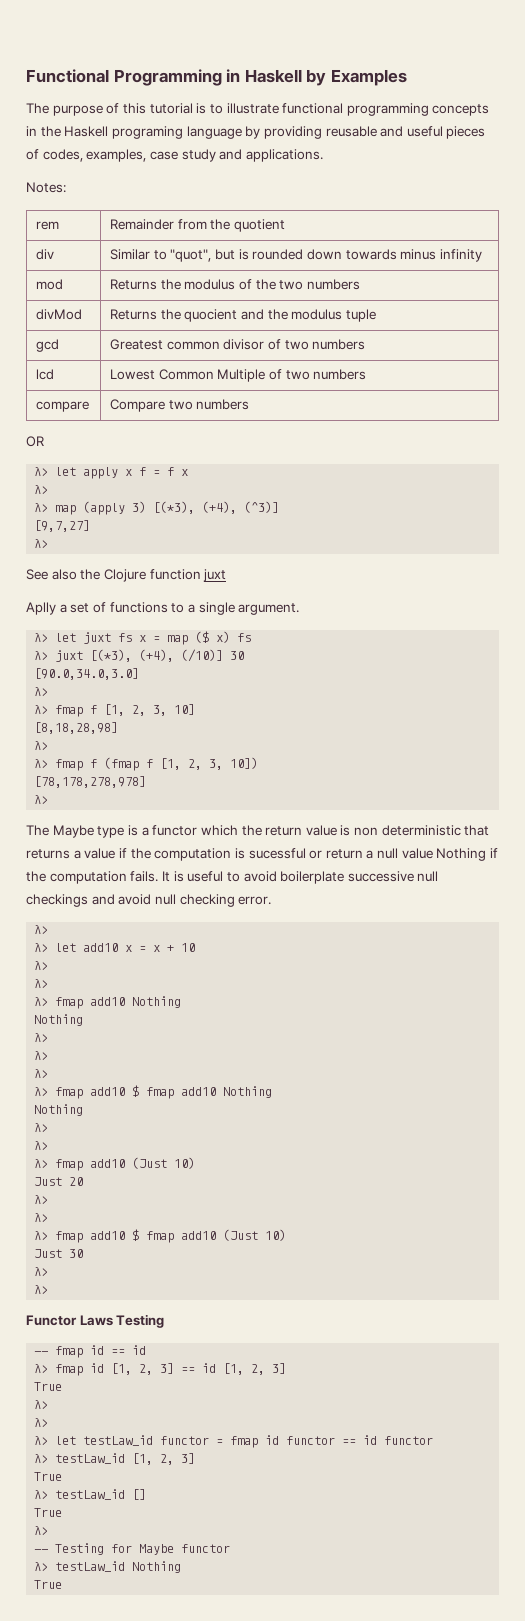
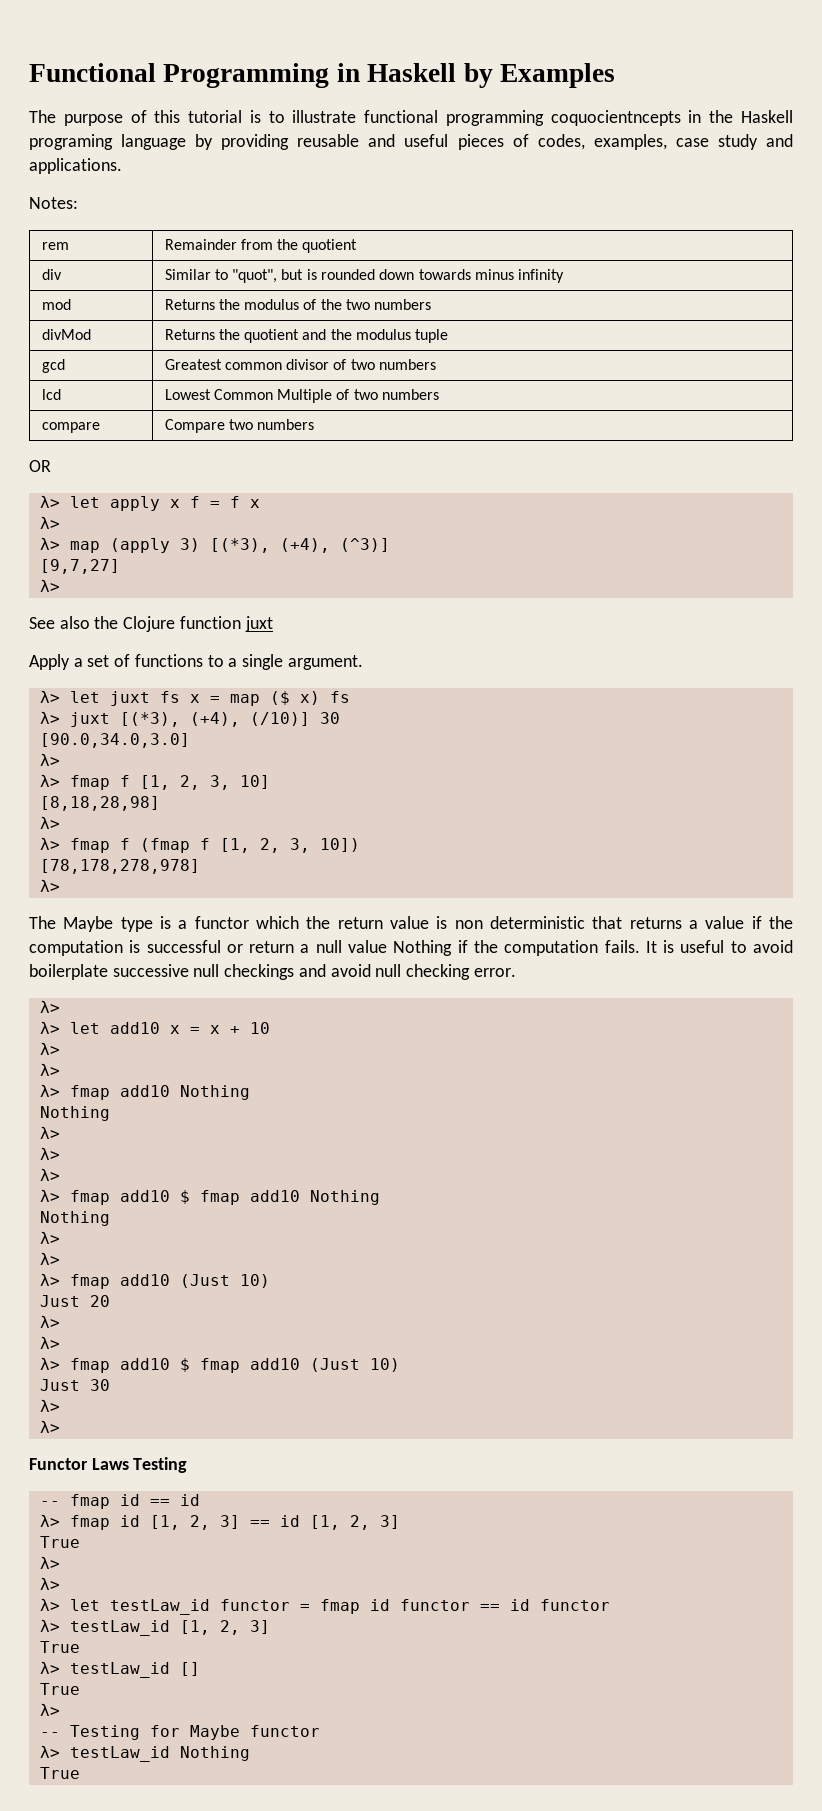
- The purpose of this tutorial is to illustrate functional programming concepts in the Haskell programing language by providing reusable and useful pieces of codes, examples, case study and applications.
+ The purpose of this tutorial is to illustrate functional programming coquocientncepts in the Haskell programing language by providing reusable and useful pieces of codes, examples, case study and applications.
- divMod | Returns the quocient and the modulus tuple
+ divMod | Returns the quotient and the modulus tuple
- Aplly a set of functions to a single argument.
+ Apply a set of functions to a single argument.
- The Maybe type is a functor which the return value is non deterministic that returns a value if the computation is sucessful or return a null value Nothing if the computation fails.
+ The Maybe type is a functor which the return value is non deterministic that returns a value if the computation is successful or return a null value Nothing if the computation fails.

